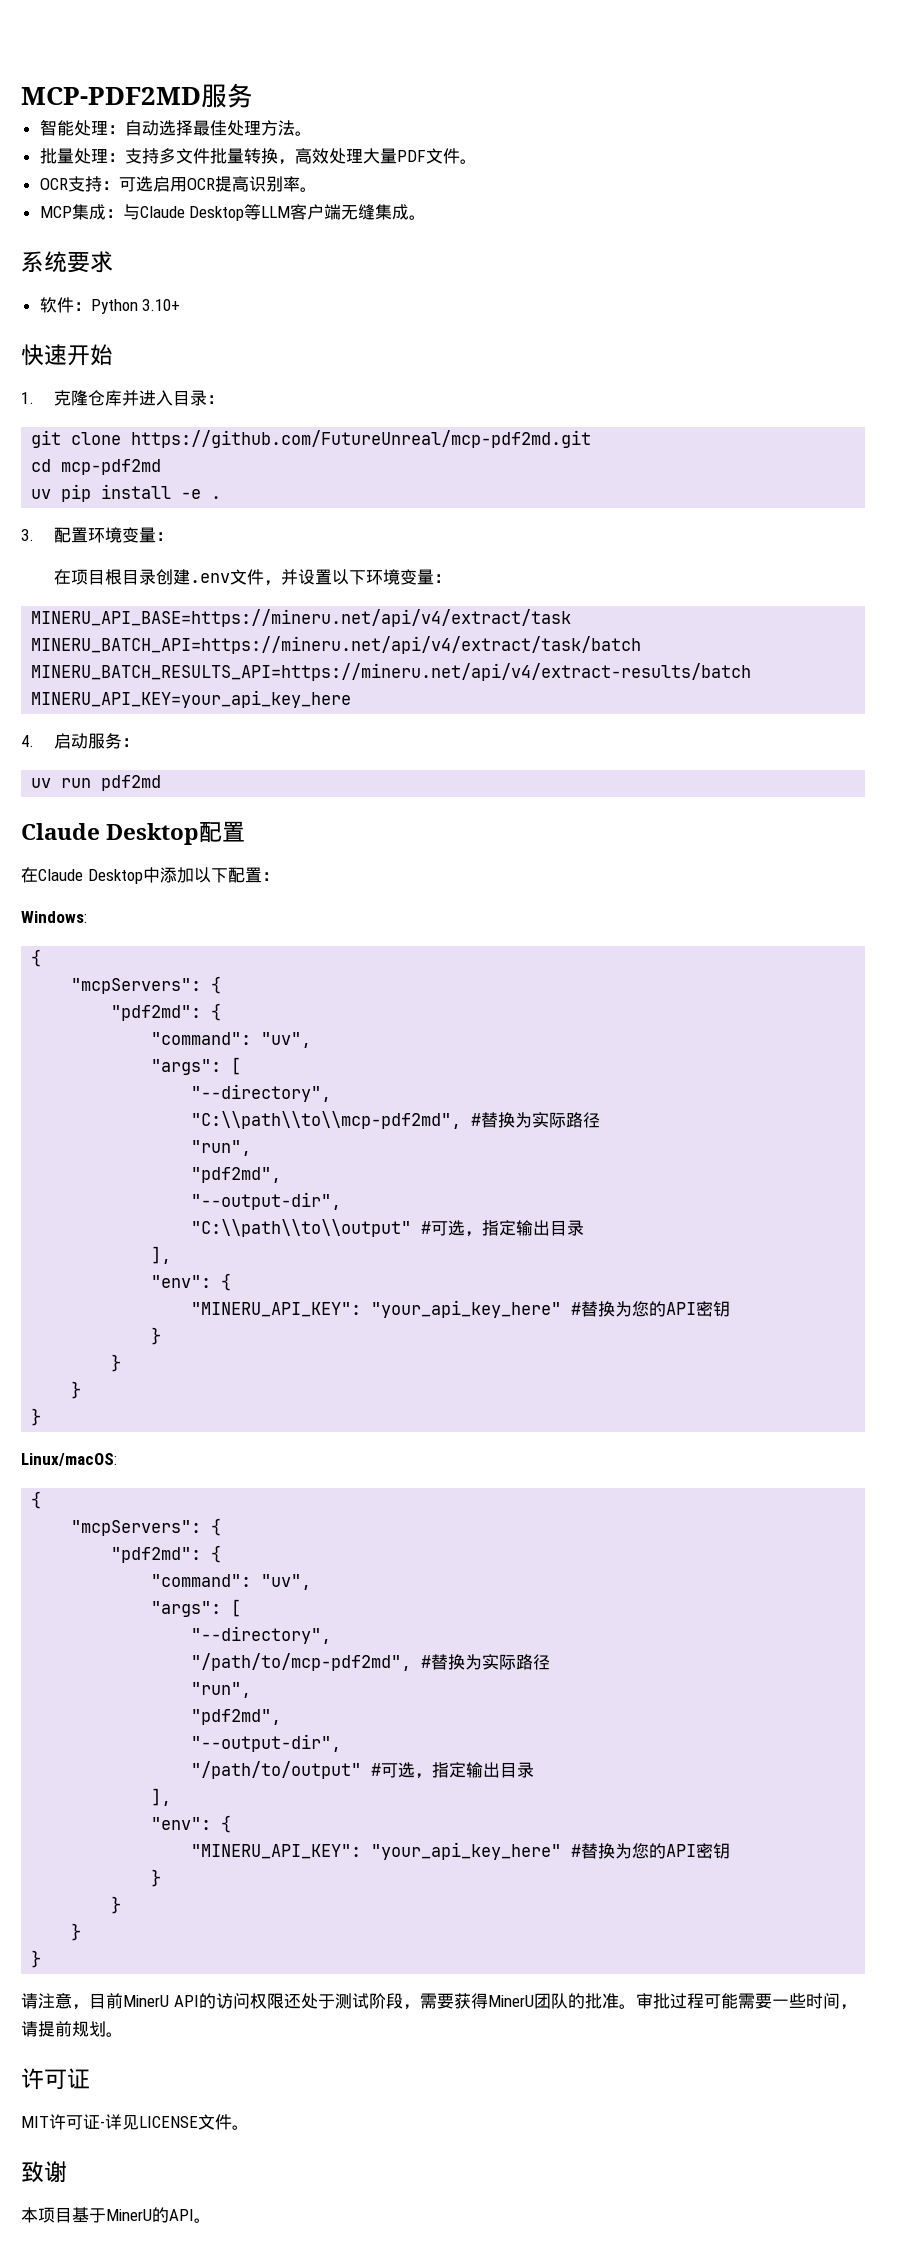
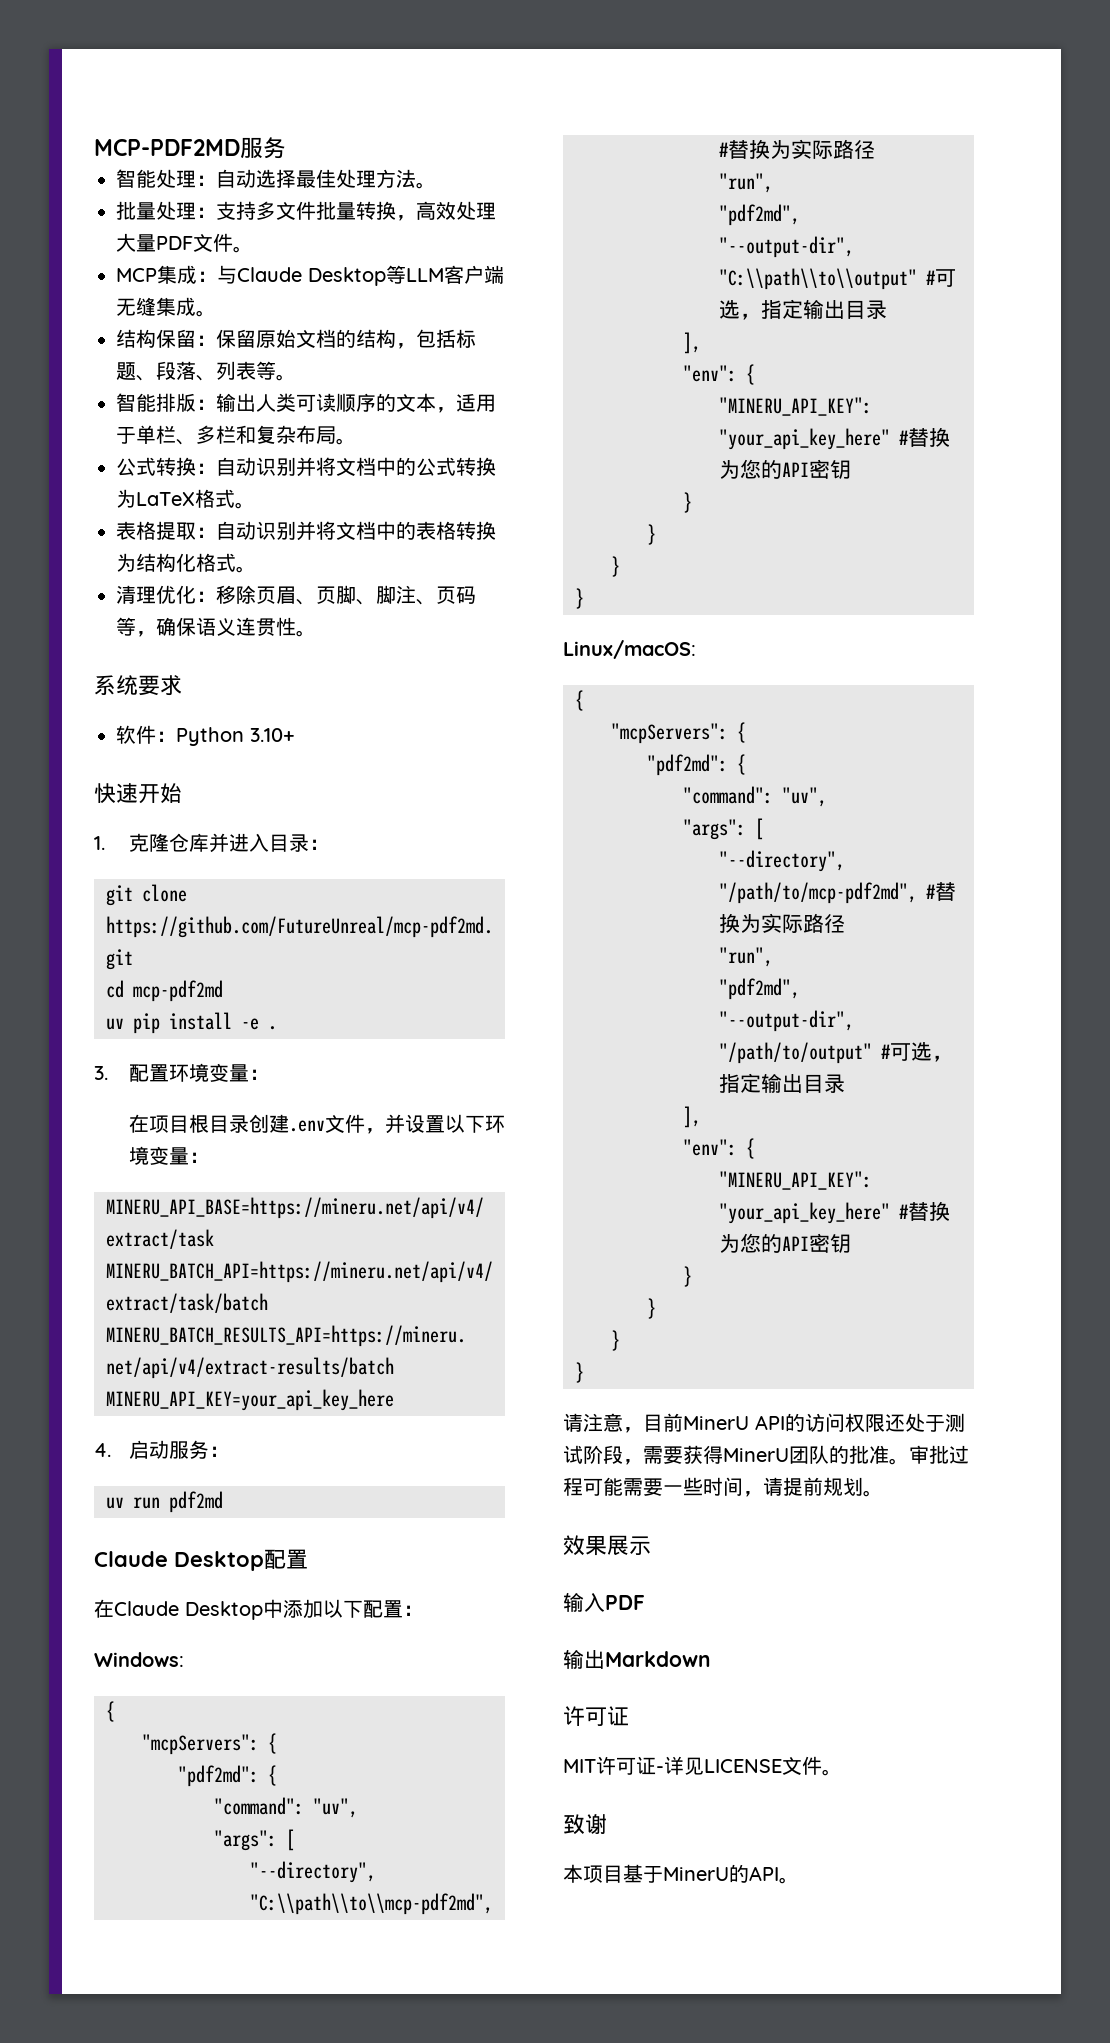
- OCR支持：可选启用OCR提高识别率。
+ 结构保留：保留原始文档的结构，包括标题、段落、列表等。
+ 智能排版：输出人类可读顺序的文本，适用于单栏、多栏和复杂布局。
+ 公式转换：自动识别并将文档中的公式转换为LaTeX格式。
+ 表格提取：自动识别并将文档中的表格转换为结构化格式。
+ 清理优化：移除页眉、页脚、脚注、页码等，确保语义连贯性。
+ 效果展示
+ 输入PDF
+ 输出Markdown

